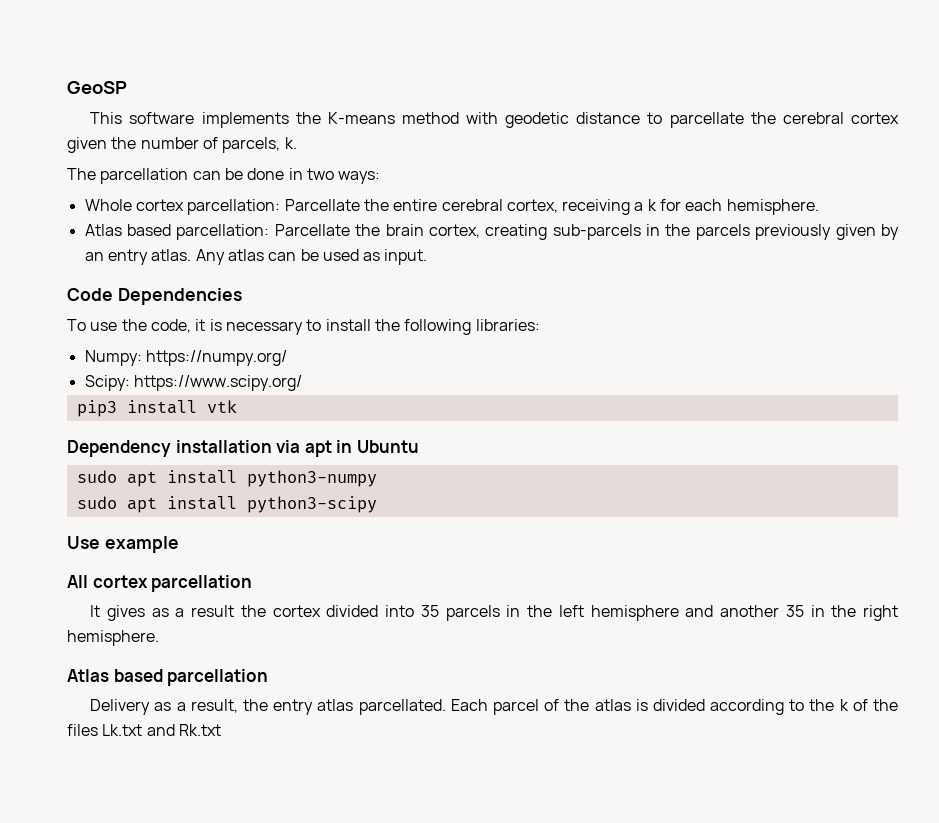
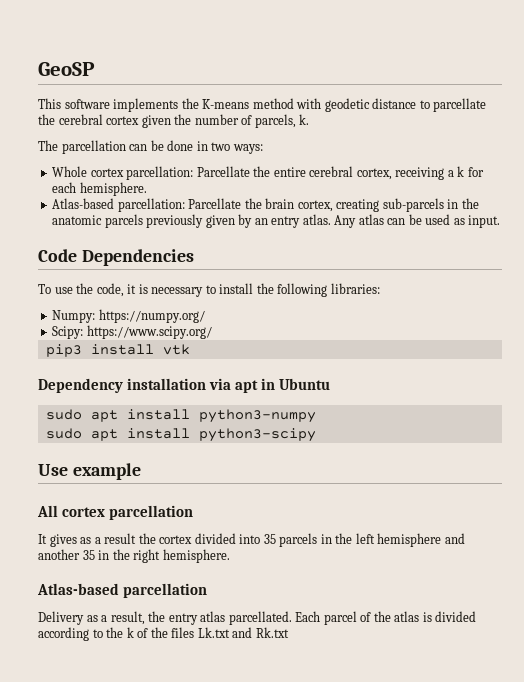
- Atlas based parcellation: Parcellate the brain cortex, creating sub-parcels in the parcels previously given by an entry atlas.
+ Atlas-based parcellation: Parcellate the brain cortex, creating sub-parcels in the anatomic parcels previously given by an entry atlas.
- Atlas based parcellation
+ Atlas-based parcellation

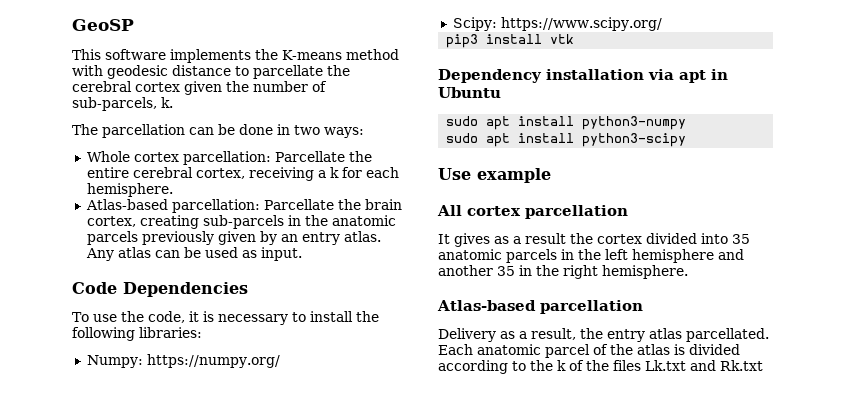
- This software implements the K-means method with geodetic distance to parcellate the cerebral cortex given the number of parcels, k.
+ This software implements the K-means method with geodesic distance to parcellate the cerebral cortex given the number of sub-parcels, k.
- It gives as a result the cortex divided into 35 parcels in the left hemisphere and another 35 in the right hemisphere.
+ It gives as a result the cortex divided into 35 anatomic parcels in the left hemisphere and another 35 in the right hemisphere.
- Each parcel of the atlas is divided according to the k of the files Lk.txt and Rk.txt
+ Each anatomic parcel of the atlas is divided according to the k of the files Lk.txt and Rk.txt

